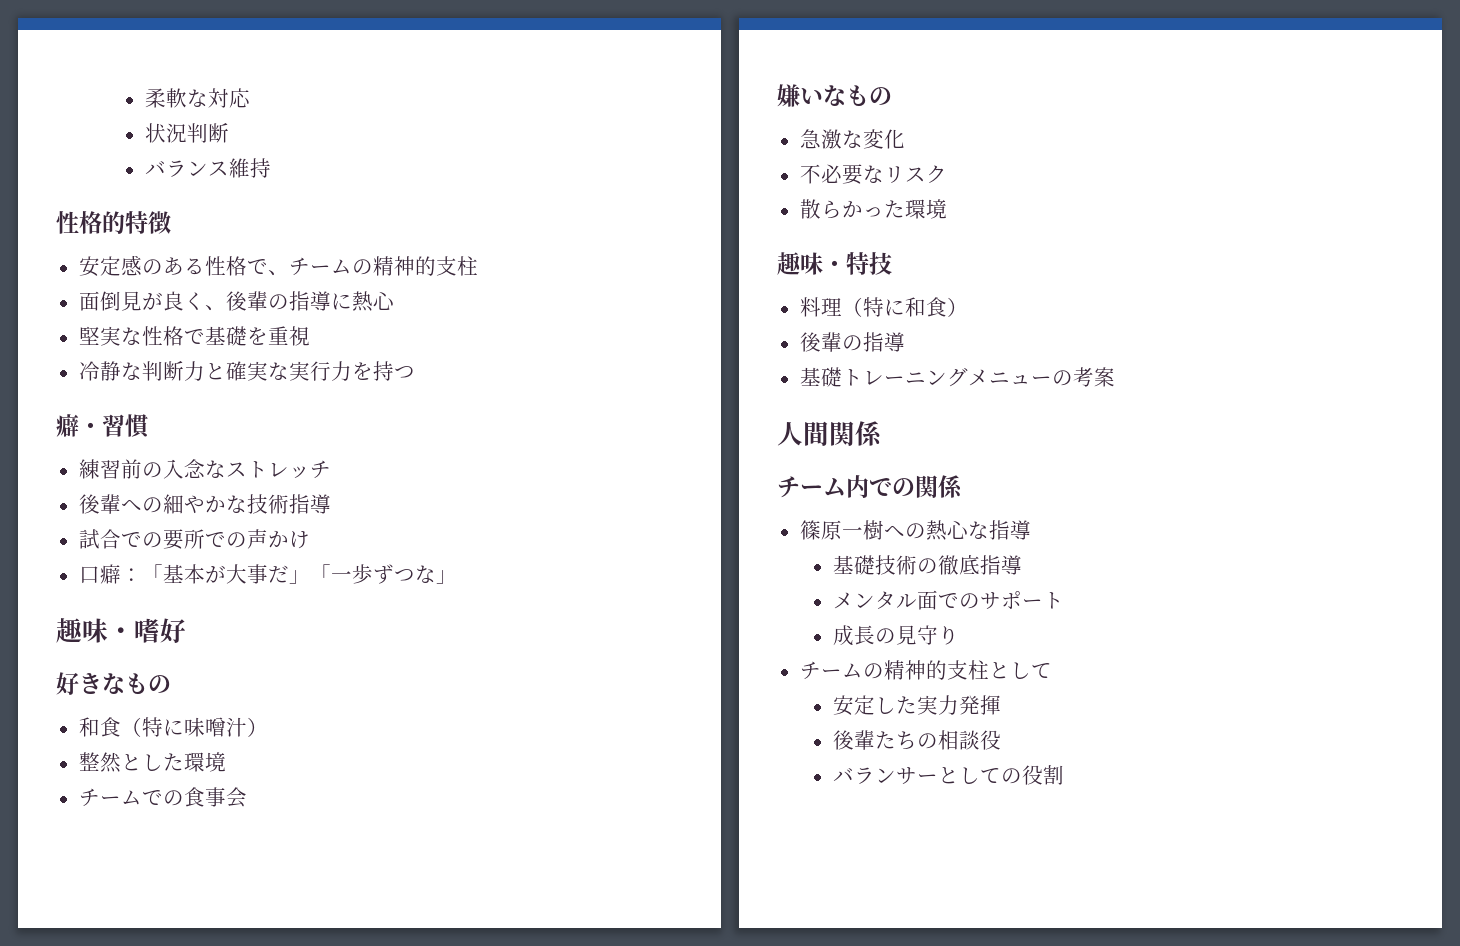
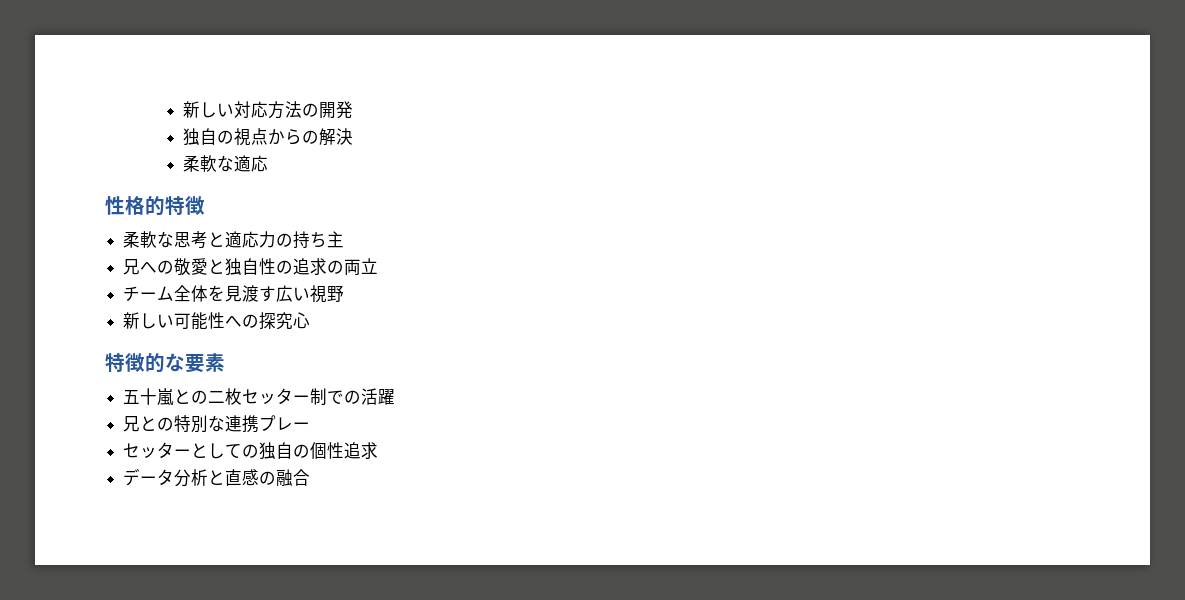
- 柔軟な対応
- 状況判断
- バランス維持
+ 新しい対応方法の開発
+ 独自の視点からの解決
+ 柔軟な適応
  性格的特徴
- 安定感のある性格で、チームの精神的支柱
- 面倒見が良く、後輩の指導に熱心
- 堅実な性格で基礎を重視
- 冷静な判断力と確実な実行力を持つ
- 癖・習慣
- 練習前の入念なストレッチ
- 後輩への細やかな技術指導
- 試合での要所での声かけ
- 口癖：「基本が大事だ」「一歩ずつな」
- 趣味・嗜好
- 好きなもの
- 和食（特に味噌汁）
- 整然とした環境
- チームでの食事会
- 嫌いなもの
- 急激な変化
- 不必要なリスク
- 散らかった環境
- 趣味・特技
- 料理（特に和食）
- 後輩の指導
- 基礎トレーニングメニューの考案
- 人間関係
- チーム内での関係
- 篠原一樹への熱心な指導
- 基礎技術の徹底指導
- メンタル面でのサポート
- 成長の見守り
- チームの精神的支柱として
- 安定した実力発揮
- 後輩たちの相談役
- バランサーとしての役割
+ 柔軟な思考と適応力の持ち主
+ 兄への敬愛と独自性の追求の両立
+ チーム全体を見渡す広い視野
+ 新しい可能性への探究心
+ 特徴的な要素
+ 五十嵐との二枚セッター制での活躍
+ 兄との特別な連携プレー
+ セッターとしての独自の個性追求
+ データ分析と直感の融合

